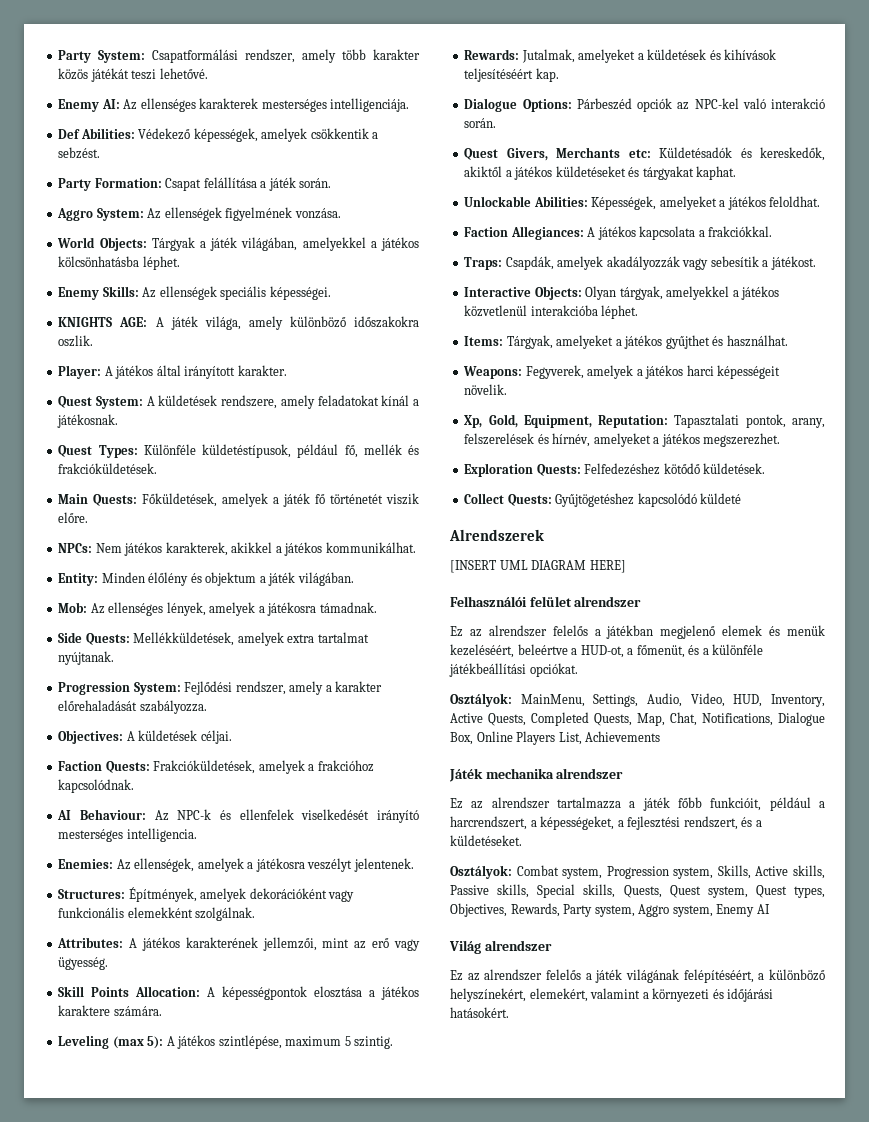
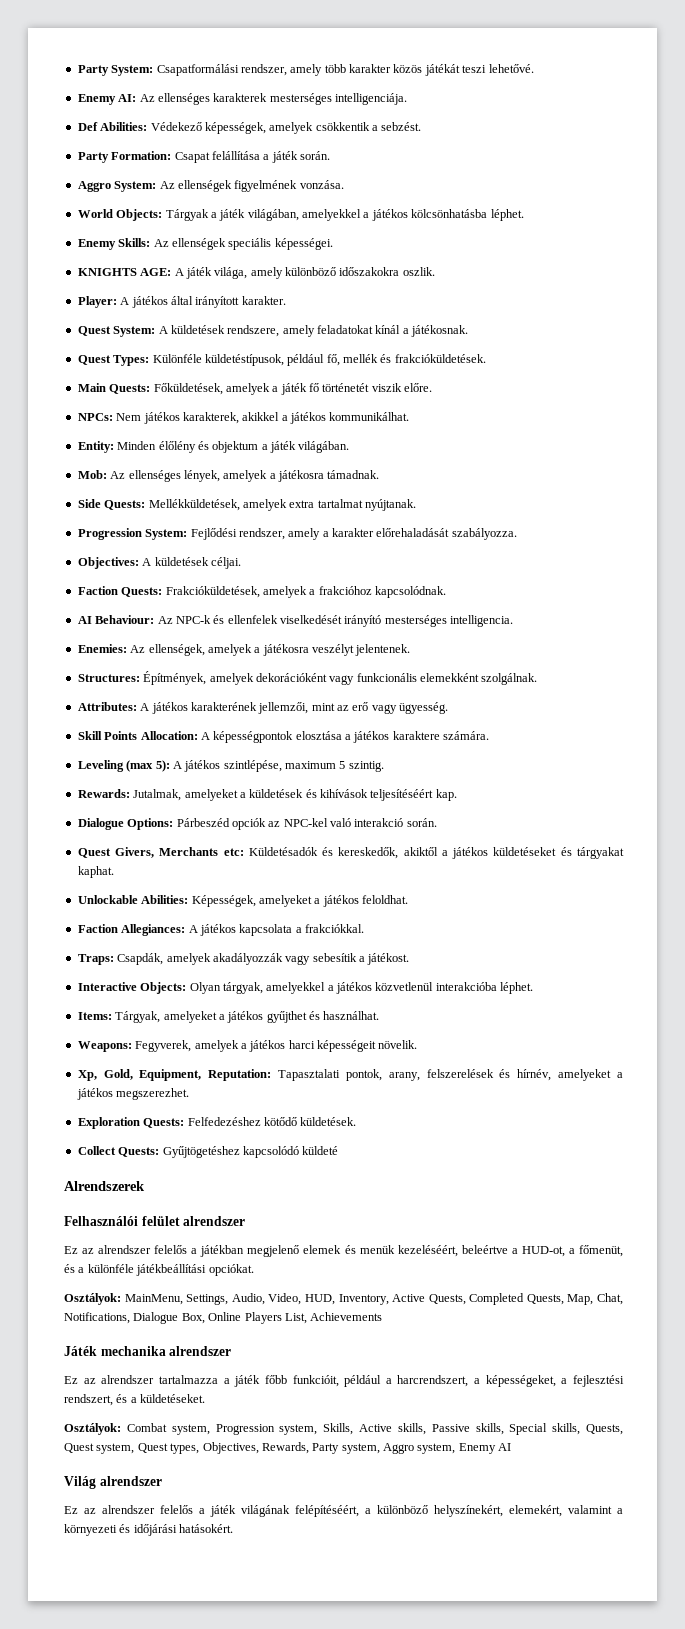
- [INSERT UML DIAGRAM HERE]

